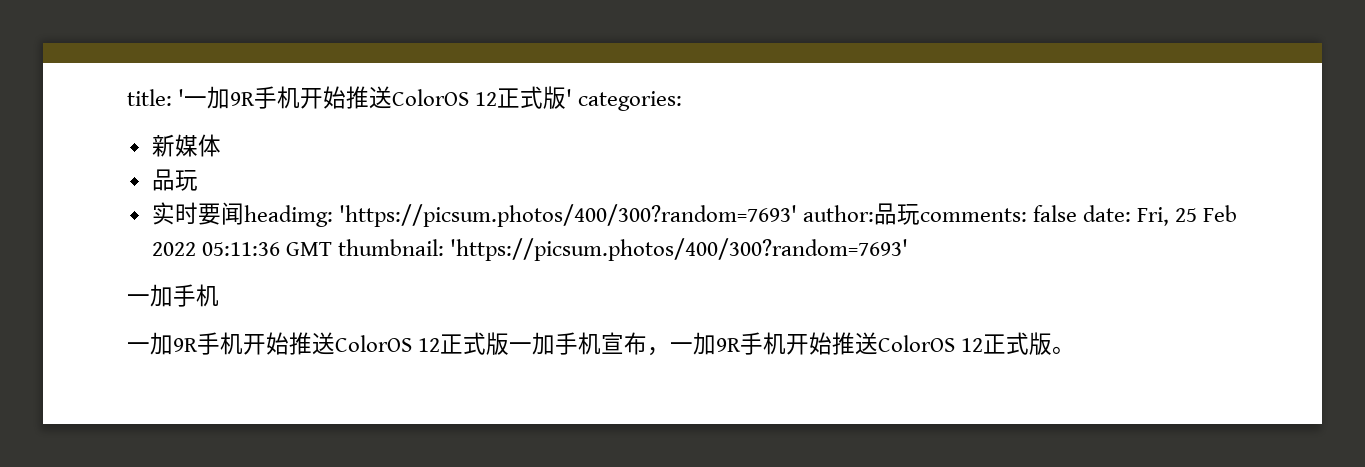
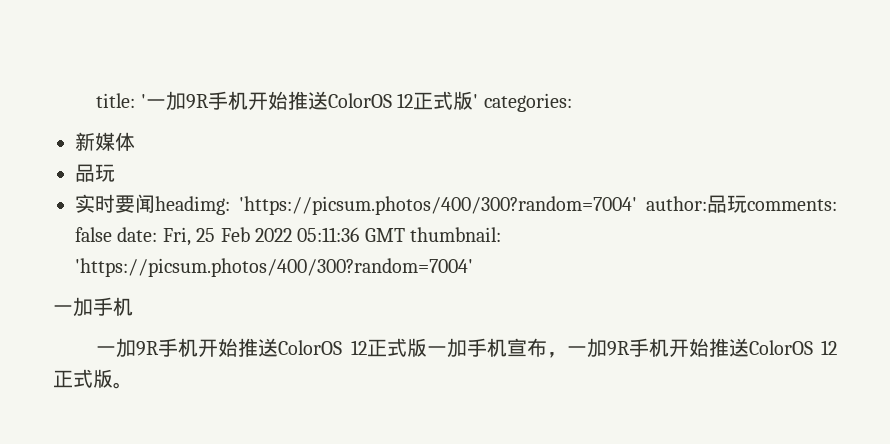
- 实时要闻headimg: 'https://picsum.photos/400/300?random=7693' author:品玩comments: false date: Fri, 25 Feb 2022 05:11:36 GMT thumbnail: 'https://picsum.photos/400/300?random=7693'
+ 实时要闻headimg: 'https://picsum.photos/400/300?random=7004' author:品玩comments: false date: Fri, 25 Feb 2022 05:11:36 GMT thumbnail: 'https://picsum.photos/400/300?random=7004'

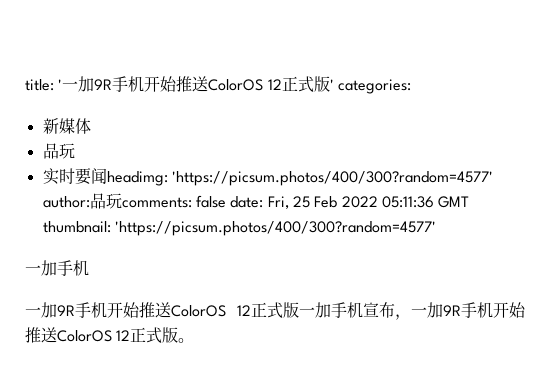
- 实时要闻headimg: 'https://picsum.photos/400/300?random=7004' author:品玩comments: false date: Fri, 25 Feb 2022 05:11:36 GMT thumbnail: 'https://picsum.photos/400/300?random=7004'
+ 实时要闻headimg: 'https://picsum.photos/400/300?random=4577' author:品玩comments: false date: Fri, 25 Feb 2022 05:11:36 GMT thumbnail: 'https://picsum.photos/400/300?random=4577'

